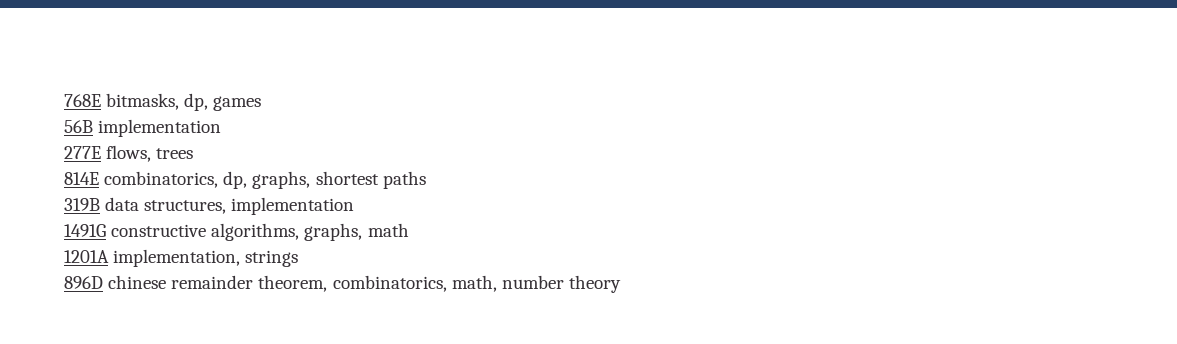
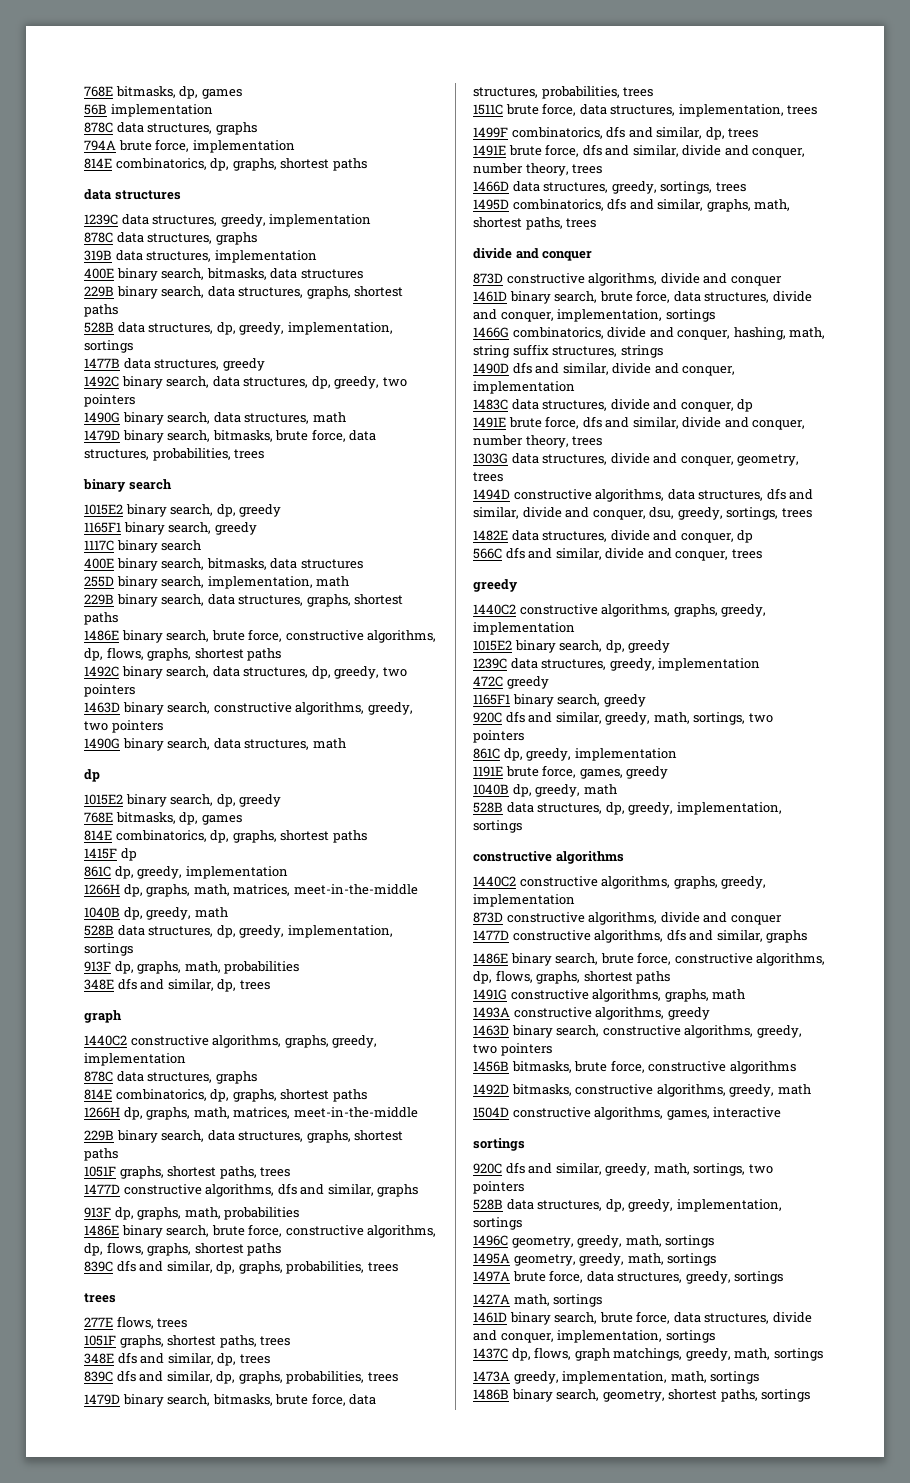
  56B implementation
+ 878C data structures, graphs
+ 794A brute force, implementation
+ 814E combinatorics, dp, graphs, shortest paths
+ data structures
+ 1239C data structures, greedy, implementation
+ 878C data structures, graphs
+ 319B data structures, implementation
+ 400E binary search, bitmasks, data structures
+ 229B binary search, data structures, graphs, shortest paths
+ 528B data structures, dp, greedy, implementation, sortings
+ 1477B data structures, greedy
+ 1492C binary search, data structures, dp, greedy, two pointers
+ 1490G binary search, data structures, math
+ 1479D binary search, bitmasks, brute force, data structures, probabilities, trees
+ binary search
+ 1015E2 binary search, dp, greedy
+ 1165F1 binary search, greedy
+ 1117C binary search
+ 400E binary search, bitmasks, data structures
+ 255D binary search, implementation, math
+ 229B binary search, data structures, graphs, shortest paths
+ 1486E binary search, brute force, constructive algorithms, dp, flows, graphs, shortest paths
+ 1492C binary search, data structures, dp, greedy, two pointers
+ 1463D binary search, constructive algorithms, greedy, two pointers
+ 1490G binary search, data structures, math
+ dp
+ 1015E2 binary search, dp, greedy
+ 768E bitmasks, dp, games
+ 814E combinatorics, dp, graphs, shortest paths
+ 1415F dp
+ 861C dp, greedy, implementation
+ 1266H dp, graphs, math, matrices, meet-in-the-middle
+ 1040B dp, greedy, math
+ 528B data structures, dp, greedy, implementation, sortings
+ 913F dp, graphs, math, probabilities
+ 348E dfs and similar, dp, trees
+ graph
+ 1440C2 constructive algorithms, graphs, greedy, implementation
+ 878C data structures, graphs
+ 814E combinatorics, dp, graphs, shortest paths
+ 1266H dp, graphs, math, matrices, meet-in-the-middle
+ 229B binary search, data structures, graphs, shortest paths
+ 1051F graphs, shortest paths, trees
+ 1477D constructive algorithms, dfs and similar, graphs
+ 913F dp, graphs, math, probabilities
+ 1486E binary search, brute force, constructive algorithms, dp, flows, graphs, shortest paths
+ 839C dfs and similar, dp, graphs, probabilities, trees
+ trees
  277E flows, trees
- 814E combinatorics, dp, graphs, shortest paths
- 319B data structures, implementation
+ 1051F graphs, shortest paths, trees
+ 348E dfs and similar, dp, trees
+ 839C dfs and similar, dp, graphs, probabilities, trees
+ 1479D binary search, bitmasks, brute force, data structures, probabilities, trees
+ 1511C brute force, data structures, implementation, trees
+ 1499F combinatorics, dfs and similar, dp, trees
+ 1491E brute force, dfs and similar, divide and conquer, number theory, trees
+ 1466D data structures, greedy, sortings, trees
+ 1495D combinatorics, dfs and similar, graphs, math, shortest paths, trees
+ divide and conquer
+ 873D constructive algorithms, divide and conquer
+ 1461D binary search, brute force, data structures, divide and conquer, implementation, sortings
+ 1466G combinatorics, divide and conquer, hashing, math, string suffix structures, strings
+ 1490D dfs and similar, divide and conquer, implementation
+ 1483C data structures, divide and conquer, dp
+ 1491E brute force, dfs and similar, divide and conquer, number theory, trees
+ 1303G data structures, divide and conquer, geometry, trees
+ 1494D constructive algorithms, data structures, dfs and similar, divide and conquer, dsu, greedy, sortings, trees
+ 1482E data structures, divide and conquer, dp
+ 566C dfs and similar, divide and conquer, trees
+ greedy
+ 1440C2 constructive algorithms, graphs, greedy, implementation
+ 1015E2 binary search, dp, greedy
+ 1239C data structures, greedy, implementation
+ 472C greedy
+ 1165F1 binary search, greedy
+ 920C dfs and similar, greedy, math, sortings, two pointers
+ 861C dp, greedy, implementation
+ 1191E brute force, games, greedy
+ 1040B dp, greedy, math
+ 528B data structures, dp, greedy, implementation, sortings
+ constructive algorithms
+ 1440C2 constructive algorithms, graphs, greedy, implementation
+ 873D constructive algorithms, divide and conquer
+ 1477D constructive algorithms, dfs and similar, graphs
+ 1486E binary search, brute force, constructive algorithms, dp, flows, graphs, shortest paths
- 1201A implementation, strings
- 896D chinese remainder theorem, combinatorics, math, number theory
+ 1493A constructive algorithms, greedy
+ 1463D binary search, constructive algorithms, greedy, two pointers
+ 1456B bitmasks, brute force, constructive algorithms
+ 1492D bitmasks, constructive algorithms, greedy, math
+ 1504D constructive algorithms, games, interactive
+ sortings
+ 920C dfs and similar, greedy, math, sortings, two pointers
+ 528B data structures, dp, greedy, implementation, sortings
+ 1496C geometry, greedy, math, sortings
+ 1495A geometry, greedy, math, sortings
+ 1497A brute force, data structures, greedy, sortings
+ 1427A math, sortings
+ 1461D binary search, brute force, data structures, divide and conquer, implementation, sortings
+ 1437C dp, flows, graph matchings, greedy, math, sortings
+ 1473A greedy, implementation, math, sortings
+ 1486B binary search, geometry, shortest paths, sortings

